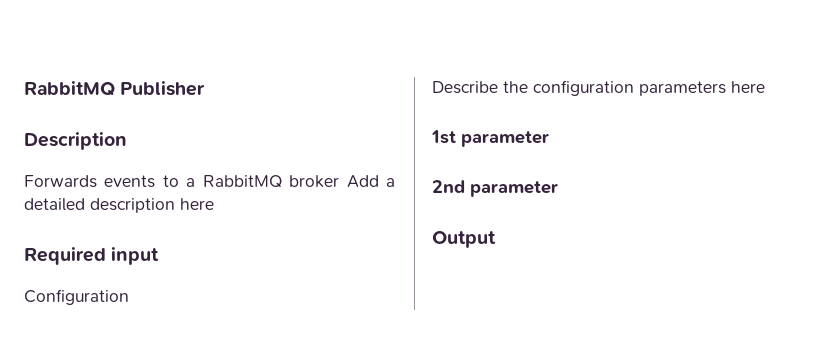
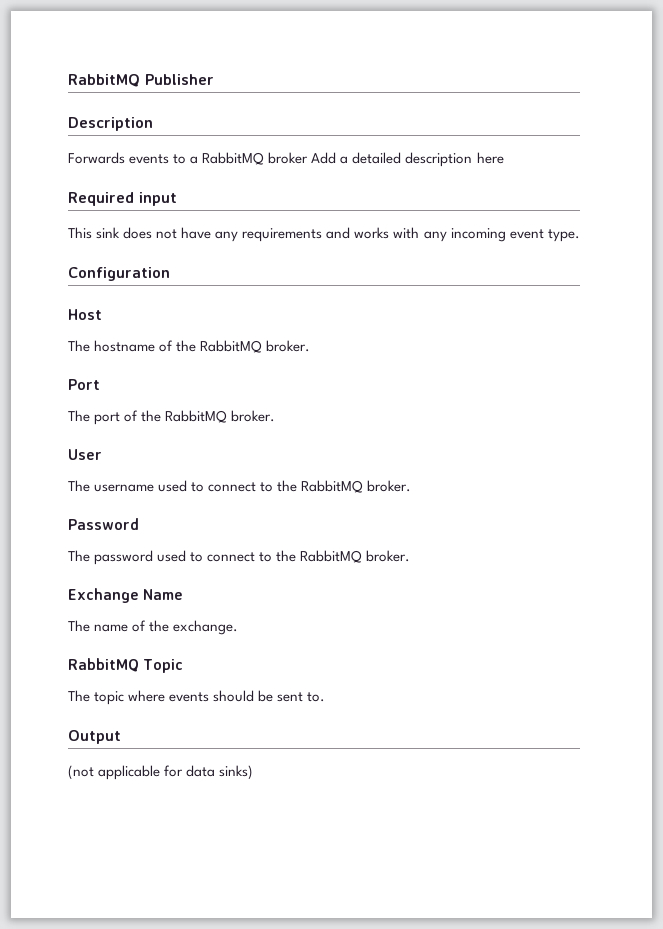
+ This sink does not have any requirements and works with any incoming event type.
  Configuration
- Describe the configuration parameters here
- 1st parameter
- 2nd parameter
+ Host
+ The hostname of the RabbitMQ broker.
+ Port
+ The port of the RabbitMQ broker.
+ User
+ The username used to connect to the RabbitMQ broker.
+ Password
+ The password used to connect to the RabbitMQ broker.
+ Exchange Name
+ The name of the exchange.
+ RabbitMQ Topic
+ The topic where events should be sent to.
  Output
+ (not applicable for data sinks)

